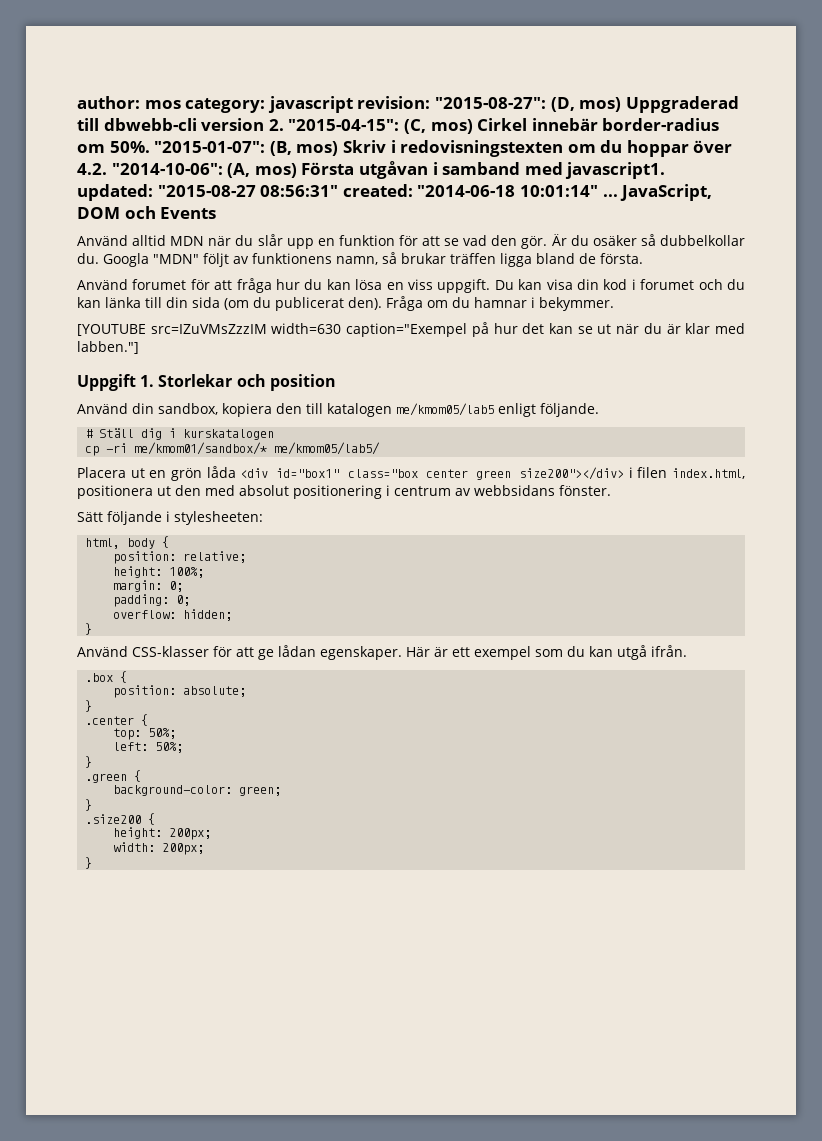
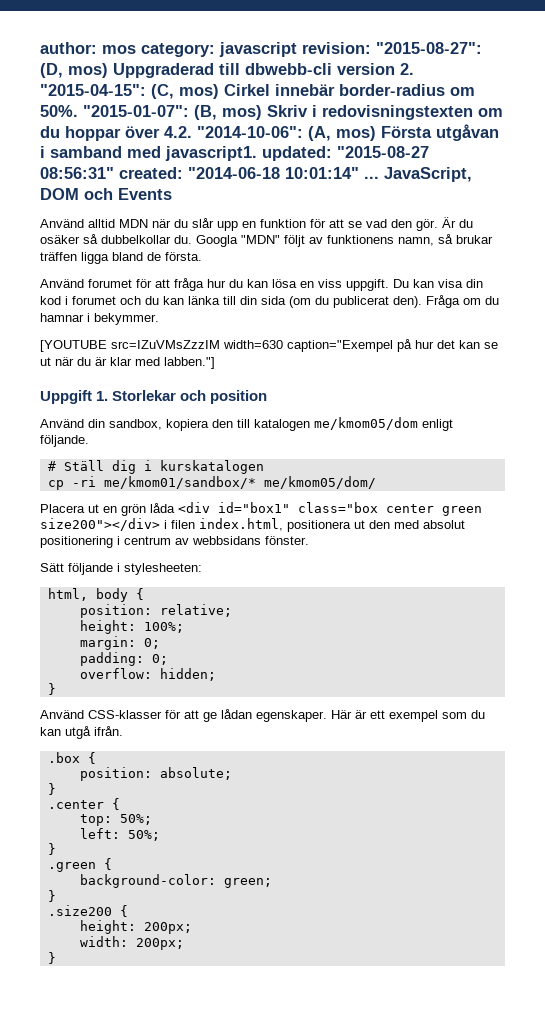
- Använd din sandbox, kopiera den till katalogen me/kmom05/lab5 enligt följande.
+ Använd din sandbox, kopiera den till katalogen me/kmom05/dom enligt följande.
- cp -ri me/kmom01/sandbox/* me/kmom05/lab5/
+ cp -ri me/kmom01/sandbox/* me/kmom05/dom/

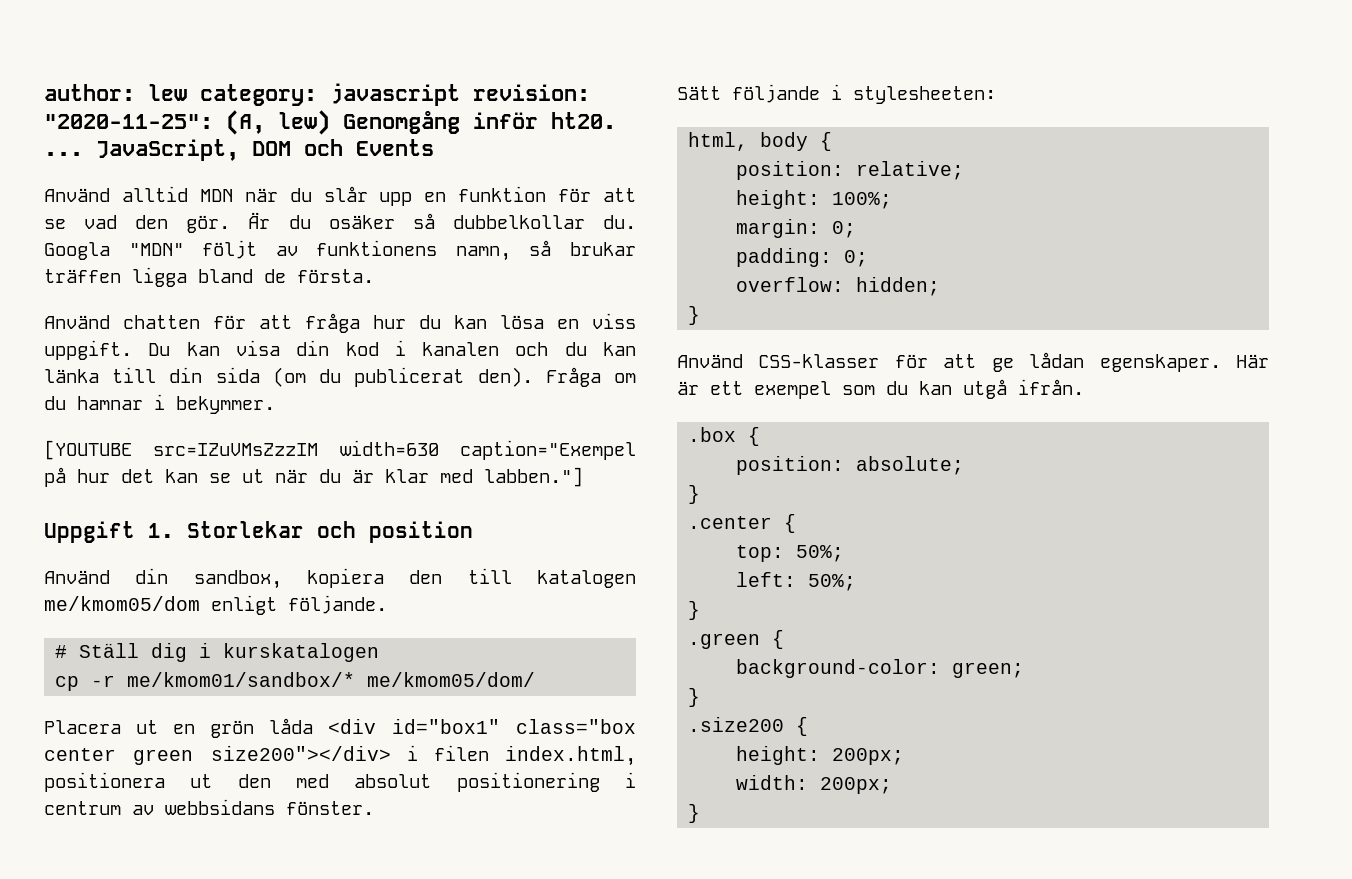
- author: mos category: javascript revision: "2015-08-27": (D, mos) Uppgraderad till dbwebb-cli version 2. "2015-04-15": (C, mos) Cirkel innebär border-radius om 50%. "2015-01-07": (B, mos) Skriv i redovisningstexten om du hoppar över 4.2. "2014-10-06": (A, mos) Första utgåvan i samband med javascript1. updated: "2015-08-27 08:56:31" created: "2014-06-18 10:01:14" ...
+ author: lew category: javascript revision: "2020-11-25": (A, lew) Genomgång inför ht20. ...
- Använd forumet för att fråga hur du kan lösa en viss uppgift.
+ Använd chatten för att fråga hur du kan lösa en viss uppgift.
- Du kan visa din kod i forumet och du kan länka till din sida (om du publicerat den).
+ Du kan visa din kod i kanalen och du kan länka till din sida (om du publicerat den).
- cp -ri me/kmom01/sandbox/* me/kmom05/dom/
+ cp -r me/kmom01/sandbox/* me/kmom05/dom/

